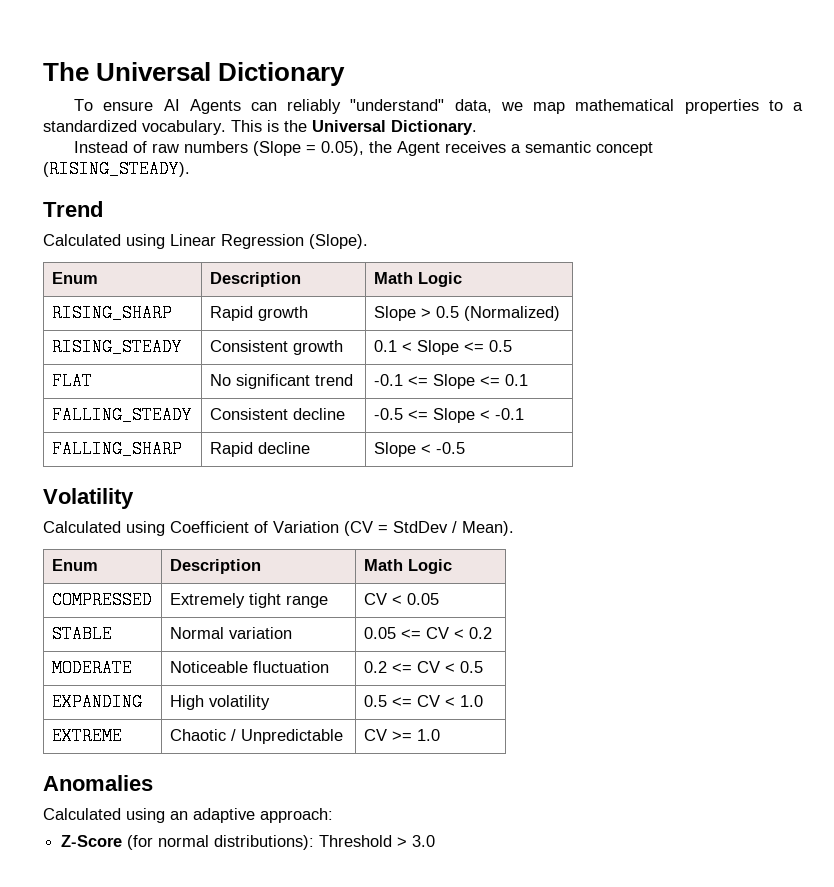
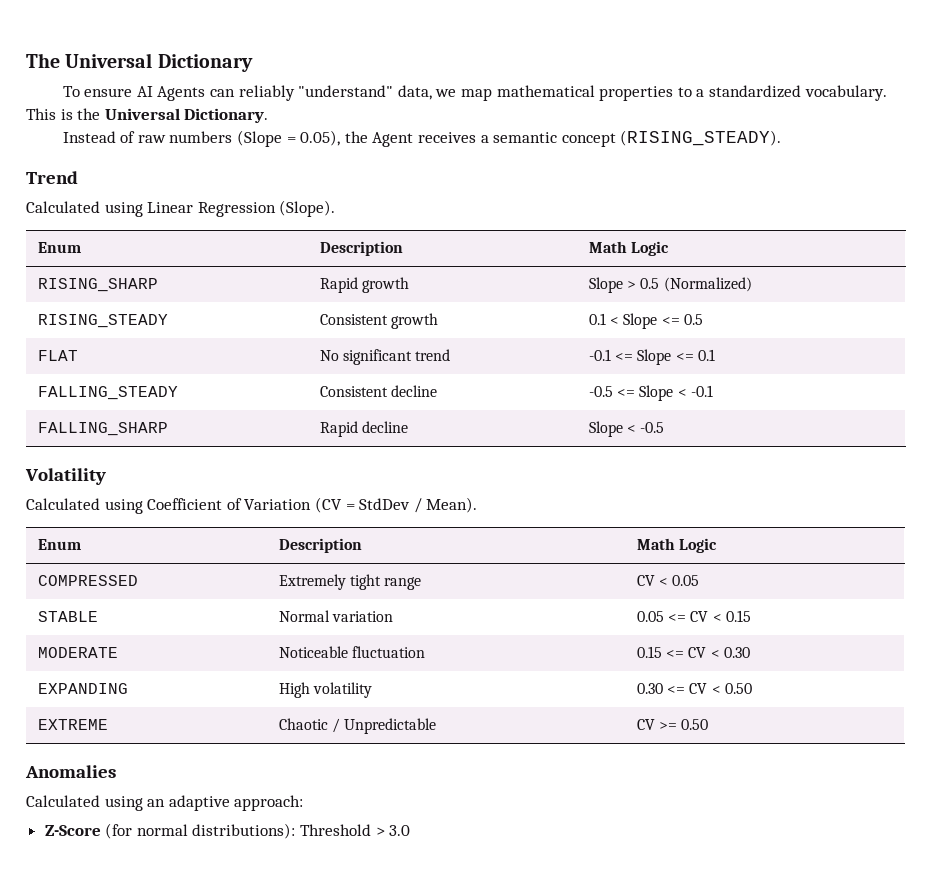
- STABLE | Normal variation | 0.05 <= CV < 0.2
+ STABLE | Normal variation | 0.05 <= CV < 0.15
- MODERATE | Noticeable fluctuation | 0.2 <= CV < 0.5
+ MODERATE | Noticeable fluctuation | 0.15 <= CV < 0.30
- EXPANDING | High volatility | 0.5 <= CV < 1.0
+ EXPANDING | High volatility | 0.30 <= CV < 0.50
- EXTREME | Chaotic / Unpredictable | CV >= 1.0
+ EXTREME | Chaotic / Unpredictable | CV >= 0.50

